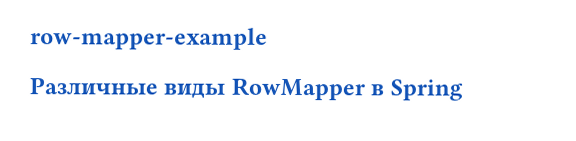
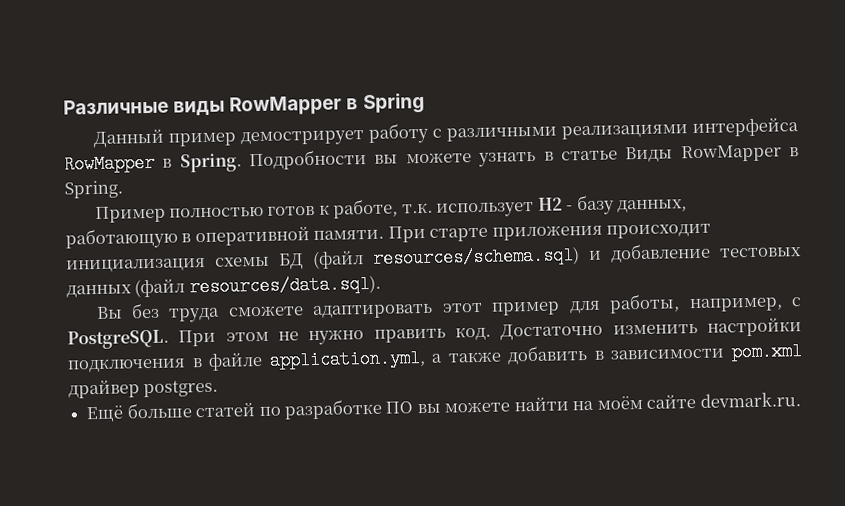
- row-mapper-example
+ Данный пример демострирует работу с различными реализациями интерфейса RowMapper в Spring. Подробности вы можете узнать в статье Виды RowMapper в Spring.
+ Пример полностью готов к работе, т.к. использует H2 - базу данных, работающую в оперативной памяти. При старте приложения происходит инициализация схемы БД (файл resources/schema.sql) и добавление тестовых данных (файл resources/data.sql).
+ Вы без труда сможете адаптировать этот пример для работы, например, с PostgreSQL. При этом не нужно править код. Достаточно изменить настройки подключения в файле application.yml, а также добавить в зависимости pom.xml драйвер postgres.
+ Ещё больше статей по разработке ПО вы можете найти на моём сайте devmark.ru.

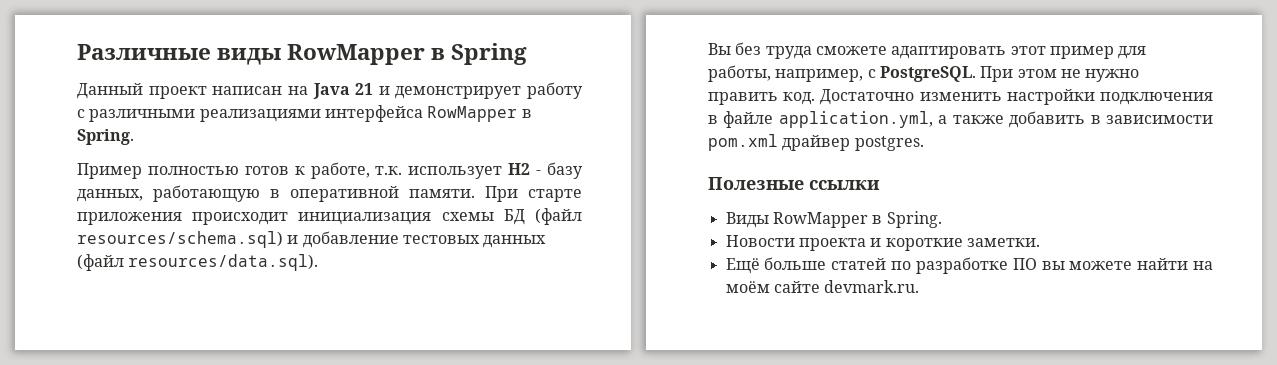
- Данный пример демострирует работу с различными реализациями интерфейса RowMapper в Spring. Подробности вы можете узнать в статье Виды RowMapper в Spring.
+ Данный проект написан на Java 21 и демонстрирует работу с различными реализациями интерфейса RowMapper в Spring.
+ Полезные ссылки
+ Виды RowMapper в Spring.
+ Новости проекта и короткие заметки.

